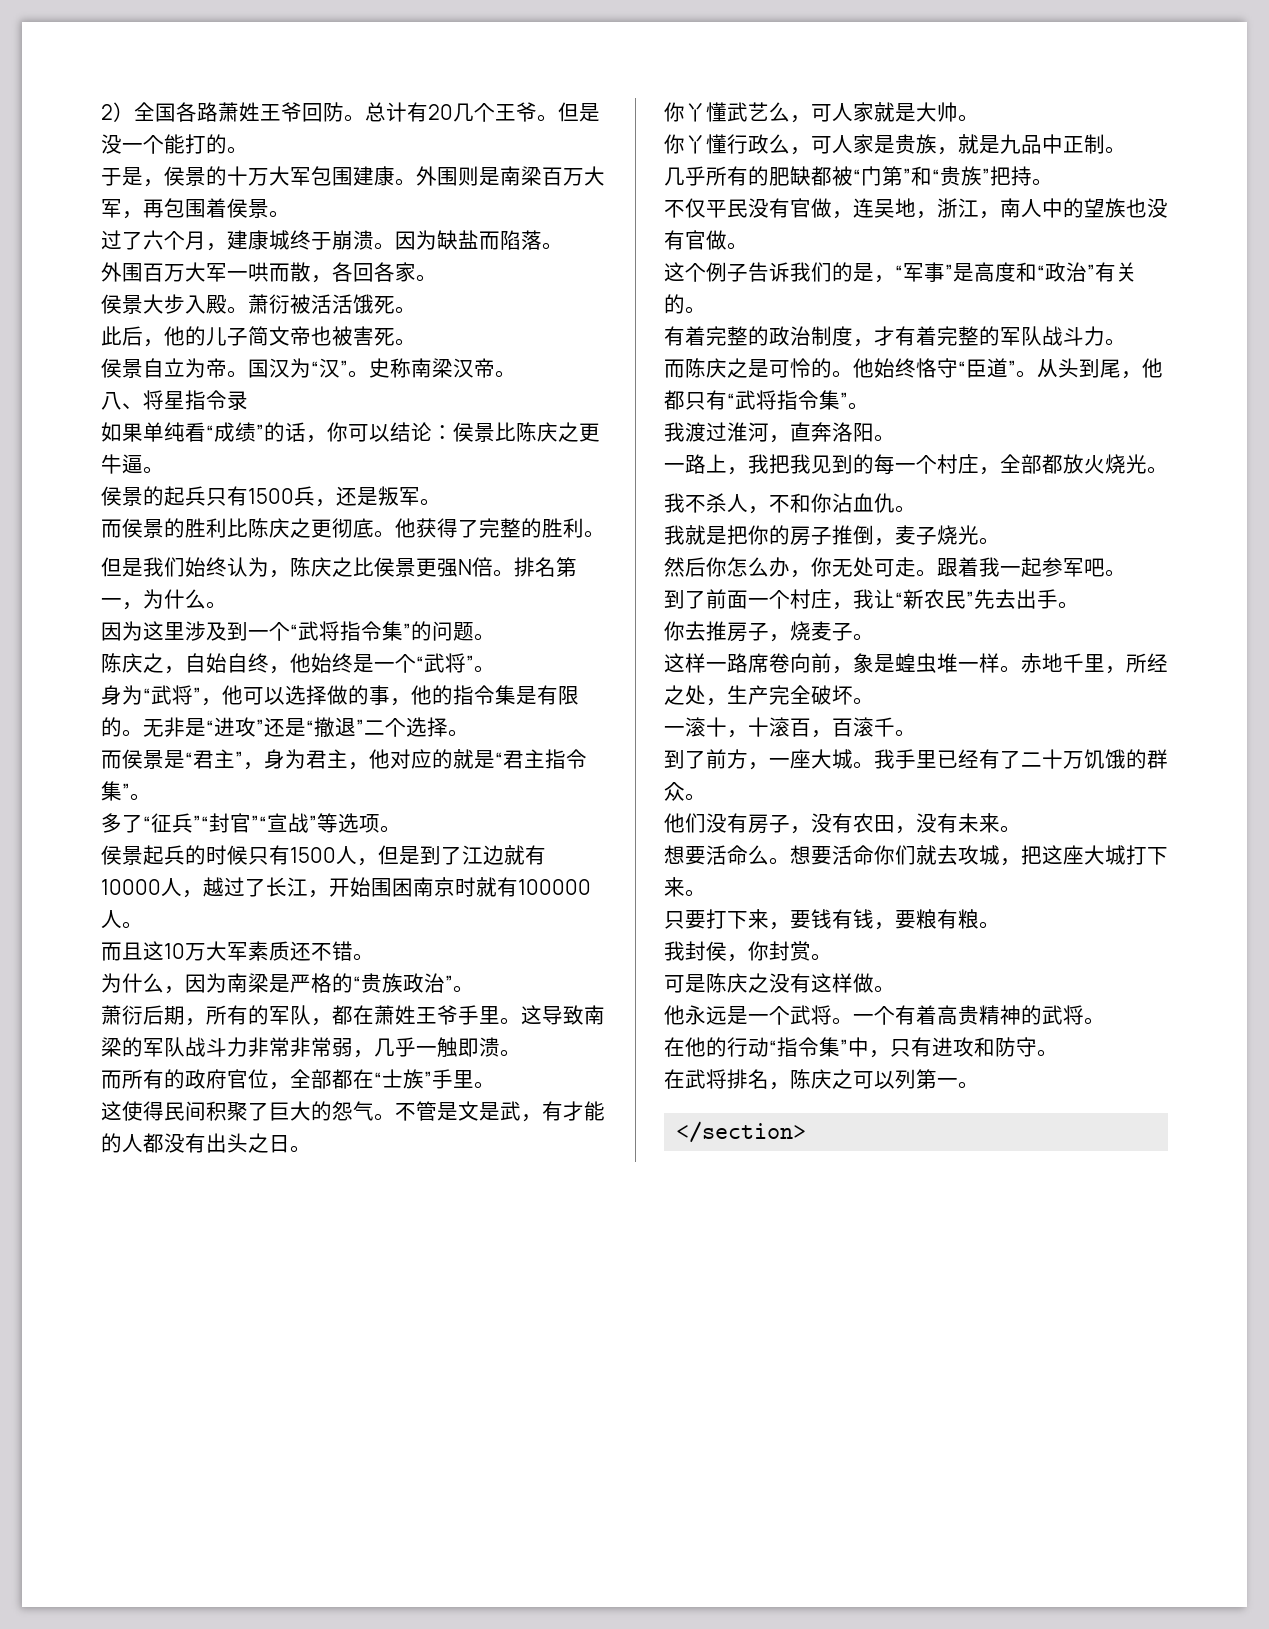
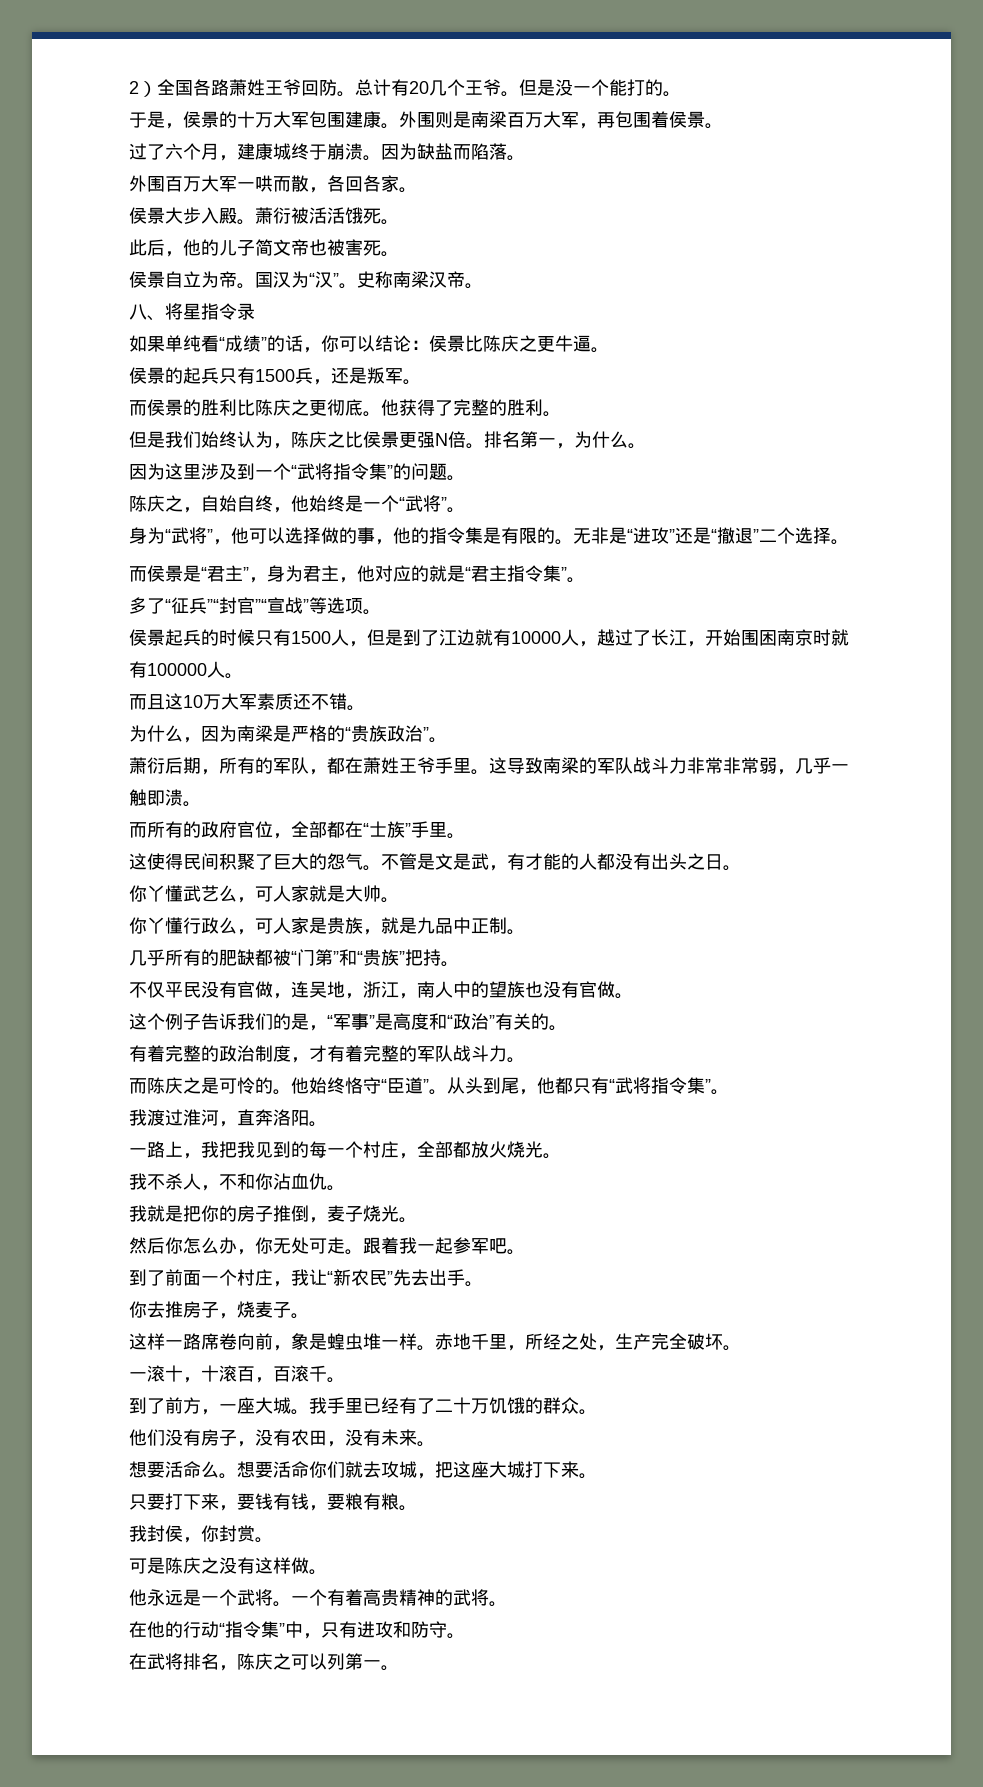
- </section>

